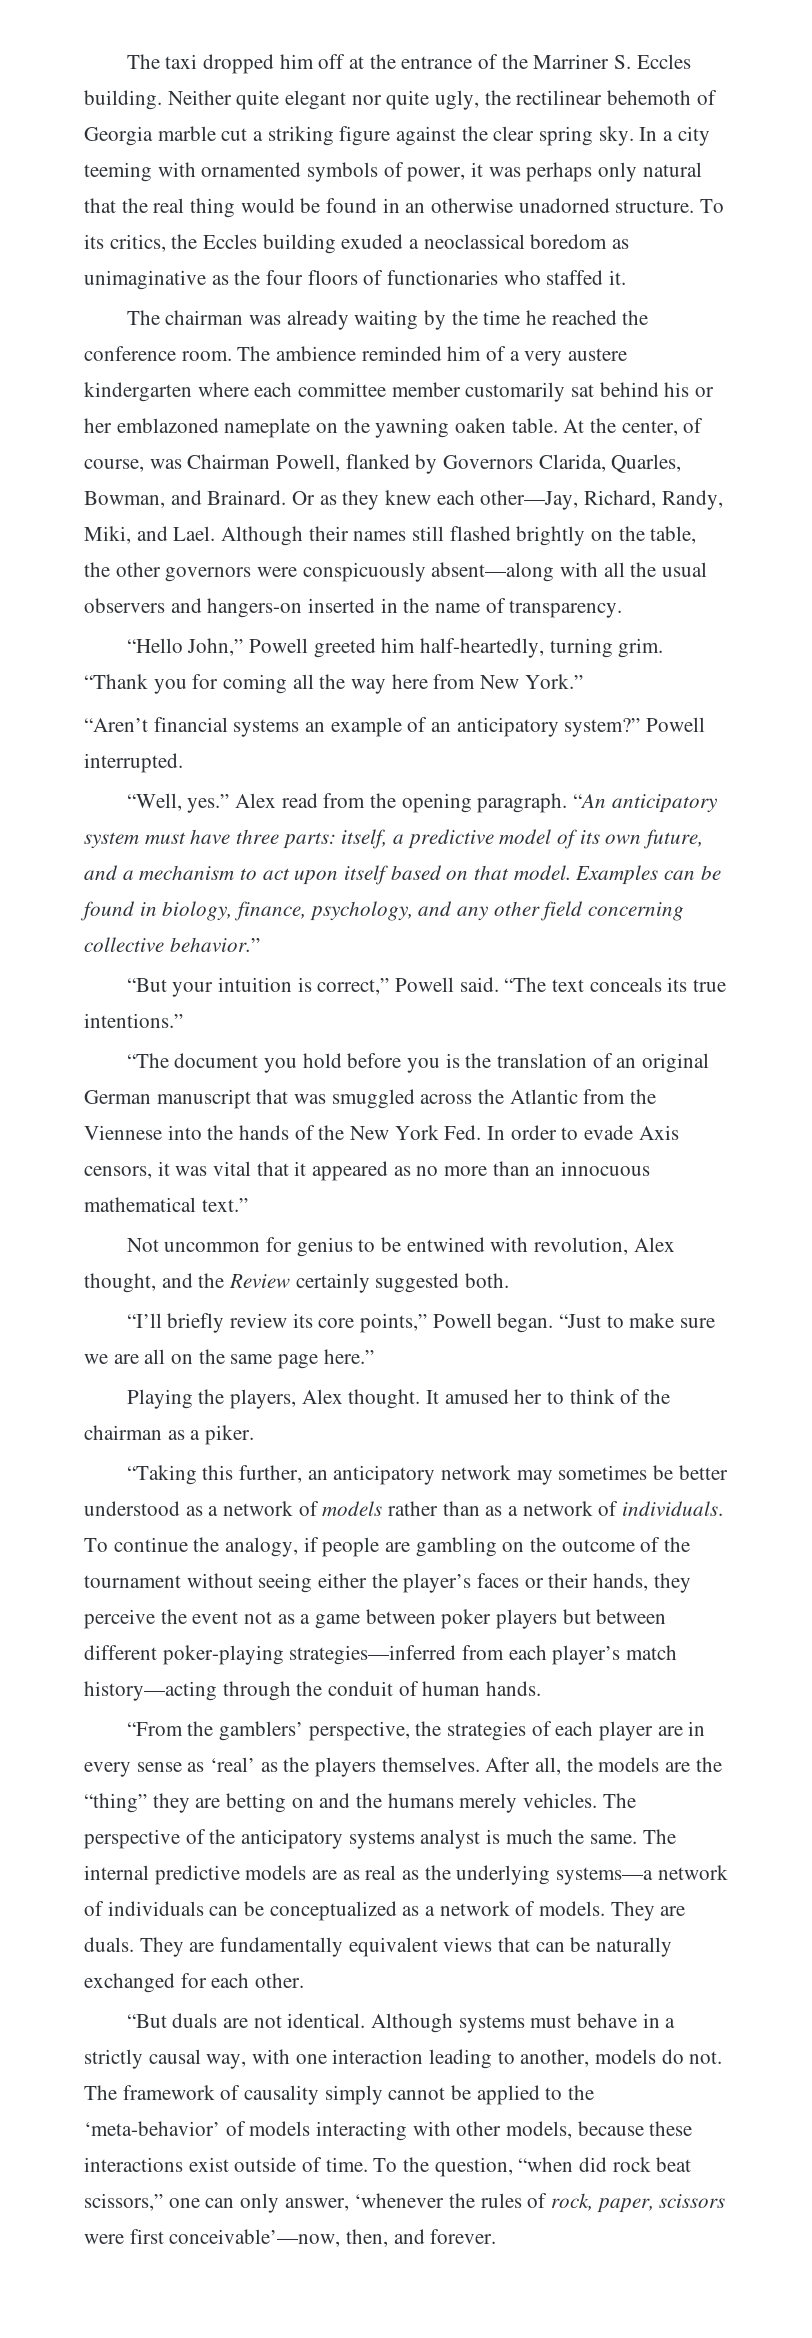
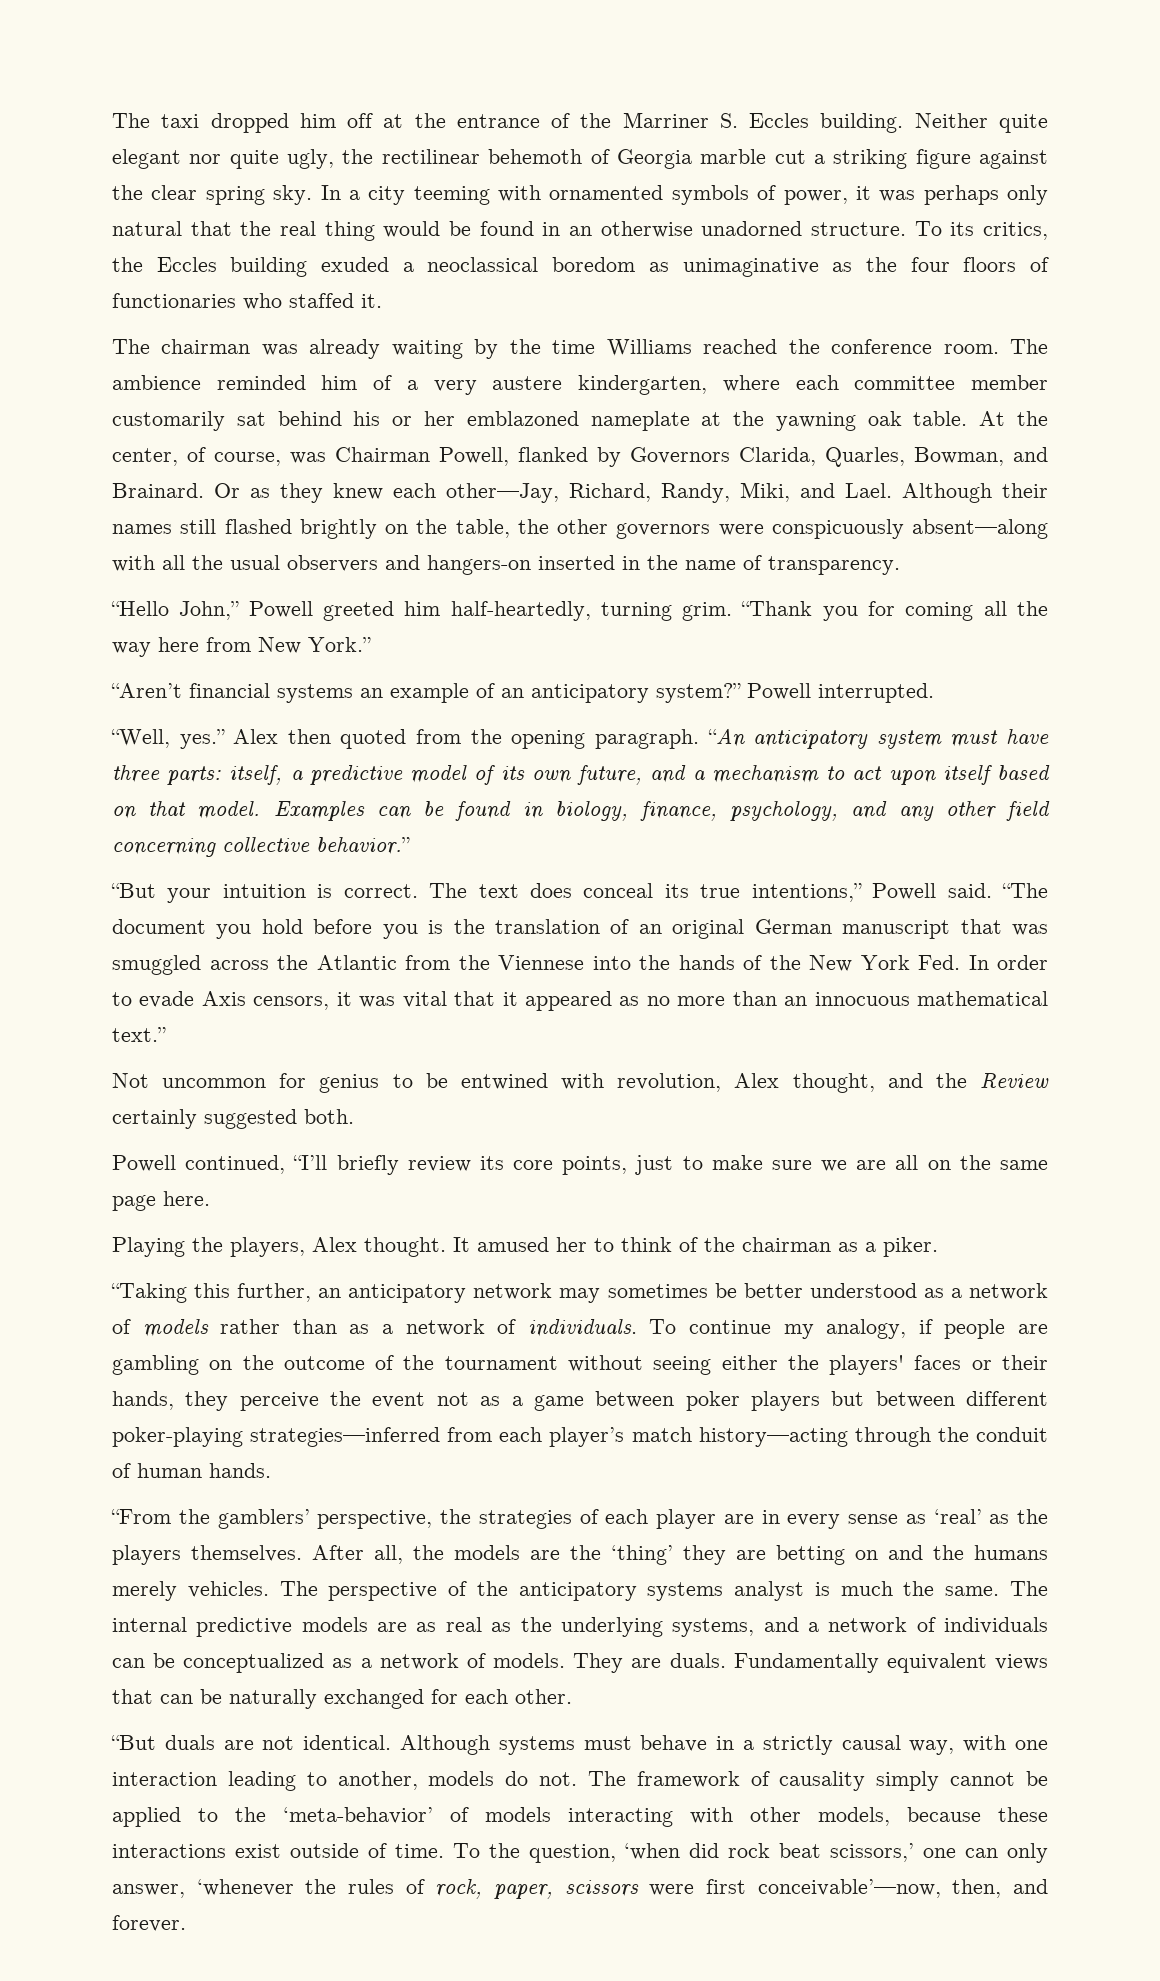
- The chairman was already waiting by the time he reached the conference room.
+ The chairman was already waiting by the time Williams reached the conference room.
- The ambience reminded him of a very austere kindergarten where each committee member customarily sat behind his or her emblazoned nameplate on the yawning oaken table.
+ The ambience reminded him of a very austere kindergarten, where each committee member customarily sat behind his or her emblazoned nameplate at the yawning oak table.
- Alex read from the opening paragraph.
+ Alex then quoted from the opening paragraph.
- “But your intuition is correct,” Powell said. “The text conceals its true intentions.”
- “The document you hold before you is the translation of an original German manuscript that was smuggled across the Atlantic from the Viennese into the hands of the New York Fed. In order to evade Axis censors, it was vital that it appeared as no more than an innocuous mathematical text.”
+ “But your intuition is correct. The text does conceal its true intentions,” Powell said. “The document you hold before you is the translation of an original German manuscript that was smuggled across the Atlantic from the Viennese into the hands of the New York Fed. In order to evade Axis censors, it was vital that it appeared as no more than an innocuous mathematical text.”
- “I’ll briefly review its core points,” Powell began. “Just to make sure we are all on the same page here.”
+ Powell continued, “I’ll briefly review its core points, just to make sure we are all on the same page here.
- To continue the analogy, if people are gambling on the outcome of the tournament without seeing either the player’s faces or their hands, they perceive the event not as a game between poker players but between different poker-playing strategies—inferred from each player’s match history—acting through the conduit of human hands.
+ To continue my analogy, if people are gambling on the outcome of the tournament without seeing either the players' faces or their hands, they perceive the event not as a game between poker players but between different poker-playing strategies—inferred from each player’s match history—acting through the conduit of human hands.
- After all, the models are the “thing” they are betting on and the humans merely vehicles.
+ After all, the models are the ‘thing’ they are betting on and the humans merely vehicles.
- The internal predictive models are as real as the underlying systems—a network of individuals can be conceptualized as a network of models.
+ The internal predictive models are as real as the underlying systems, and a network of individuals can be conceptualized as a network of models.
- They are fundamentally equivalent views that can be naturally exchanged for each other.
+ Fundamentally equivalent views that can be naturally exchanged for each other.
- To the question, “when did rock beat scissors,” one can only answer, ‘whenever the rules of rock, paper, scissors were first conceivable’—now, then, and forever.
+ To the question, ‘when did rock beat scissors,’ one can only answer, ‘whenever the rules of rock, paper, scissors were first conceivable’—now, then, and forever.

